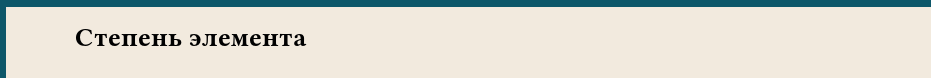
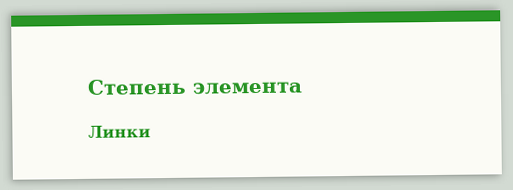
+ Линки

